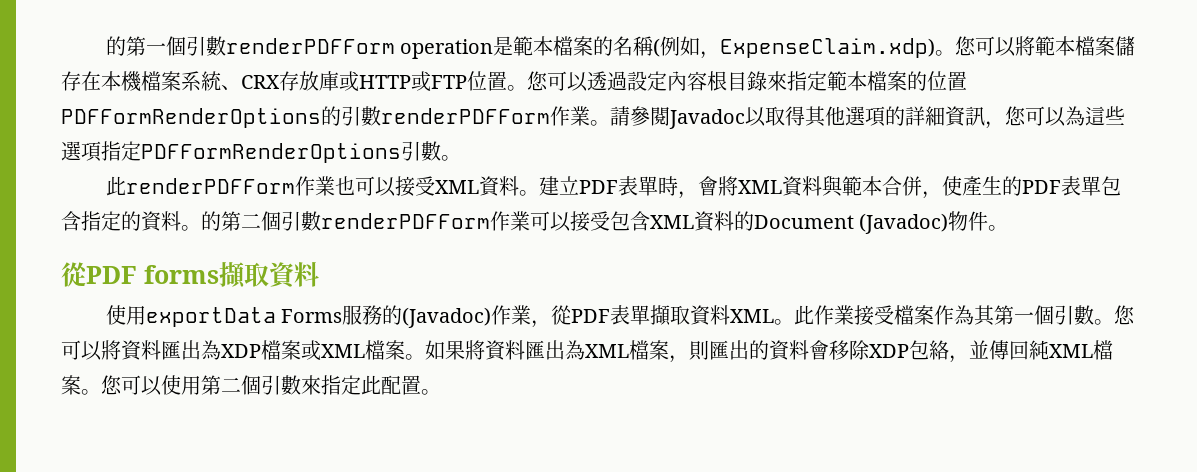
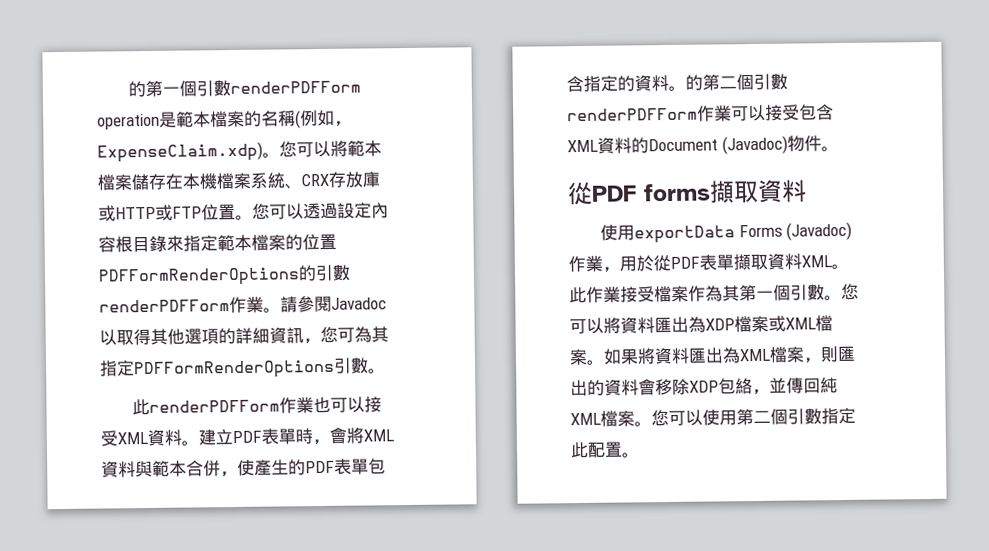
- 請參閱Javadoc以取得其他選項的詳細資訊，您可以為這些選項指定PDFFormRenderOptions引數。
+ 請參閱Javadoc以取得其他選項的詳細資訊，您可為其指定PDFFormRenderOptions引數。
- 使用exportData Forms服務的(Javadoc)作業，從PDF表單擷取資料XML。
+ 使用exportData Forms (Javadoc)作業，用於從PDF表單擷取資料XML。
- 您可以使用第二個引數來指定此配置。
+ 您可以使用第二個引數指定此配置。

